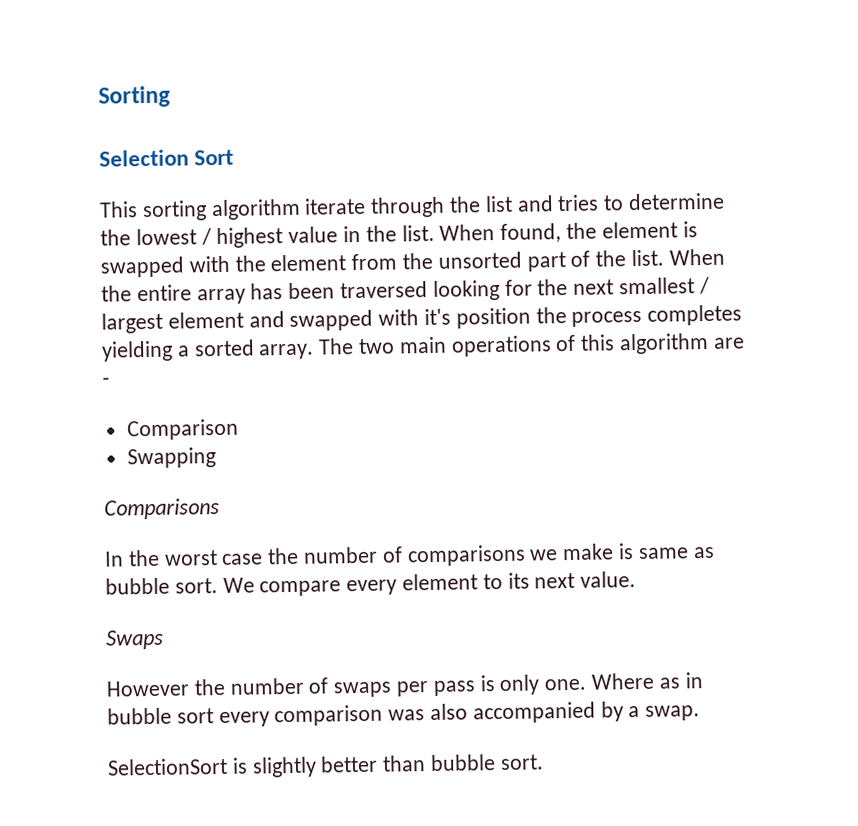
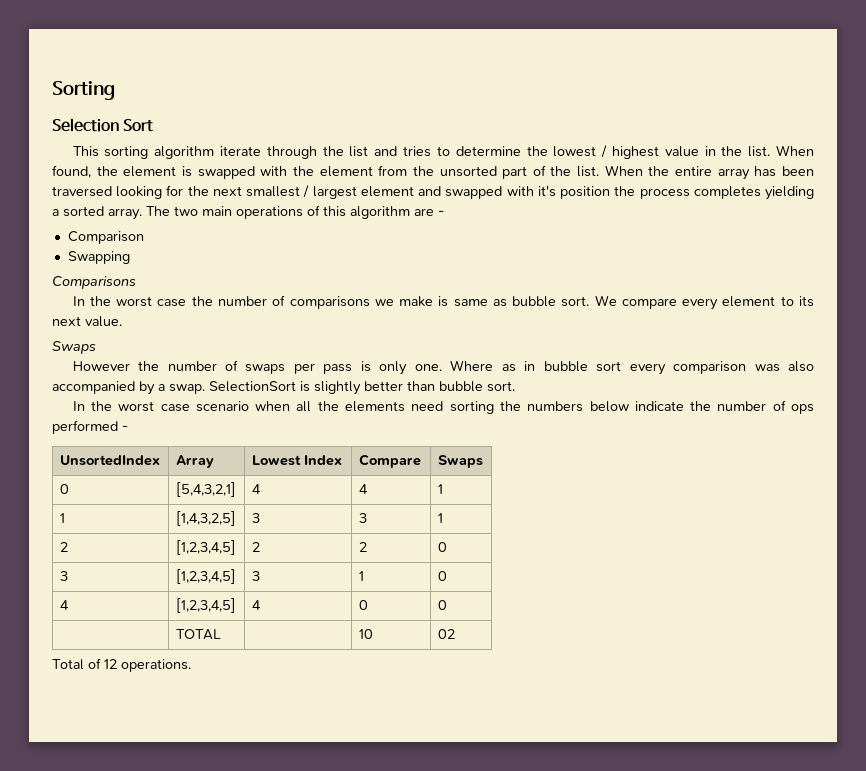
- Where as in bubble sort every comparison was also accompanied by a swap.
- SelectionSort is slightly better than bubble sort.
+ Where as in bubble sort every comparison was also accompanied by a swap. SelectionSort is slightly better than bubble sort.
+ In the worst case scenario when all the elements need sorting the numbers below indicate the number of ops performed -
+ UnsortedIndex | Array | Lowest Index | Compare | Swaps
+ 0 | [5,4,3,2,1] | 4 | 4 | 1
+ 1 | [1,4,3,2,5] | 3 | 3 | 1
+ 2 | [1,2,3,4,5] | 2 | 2 | 0
+ 3 | [1,2,3,4,5] | 3 | 1 | 0
+ 4 | [1,2,3,4,5] | 4 | 0 | 0
+ | TOTAL | | 10 | 02
+ Total of 12 operations.

